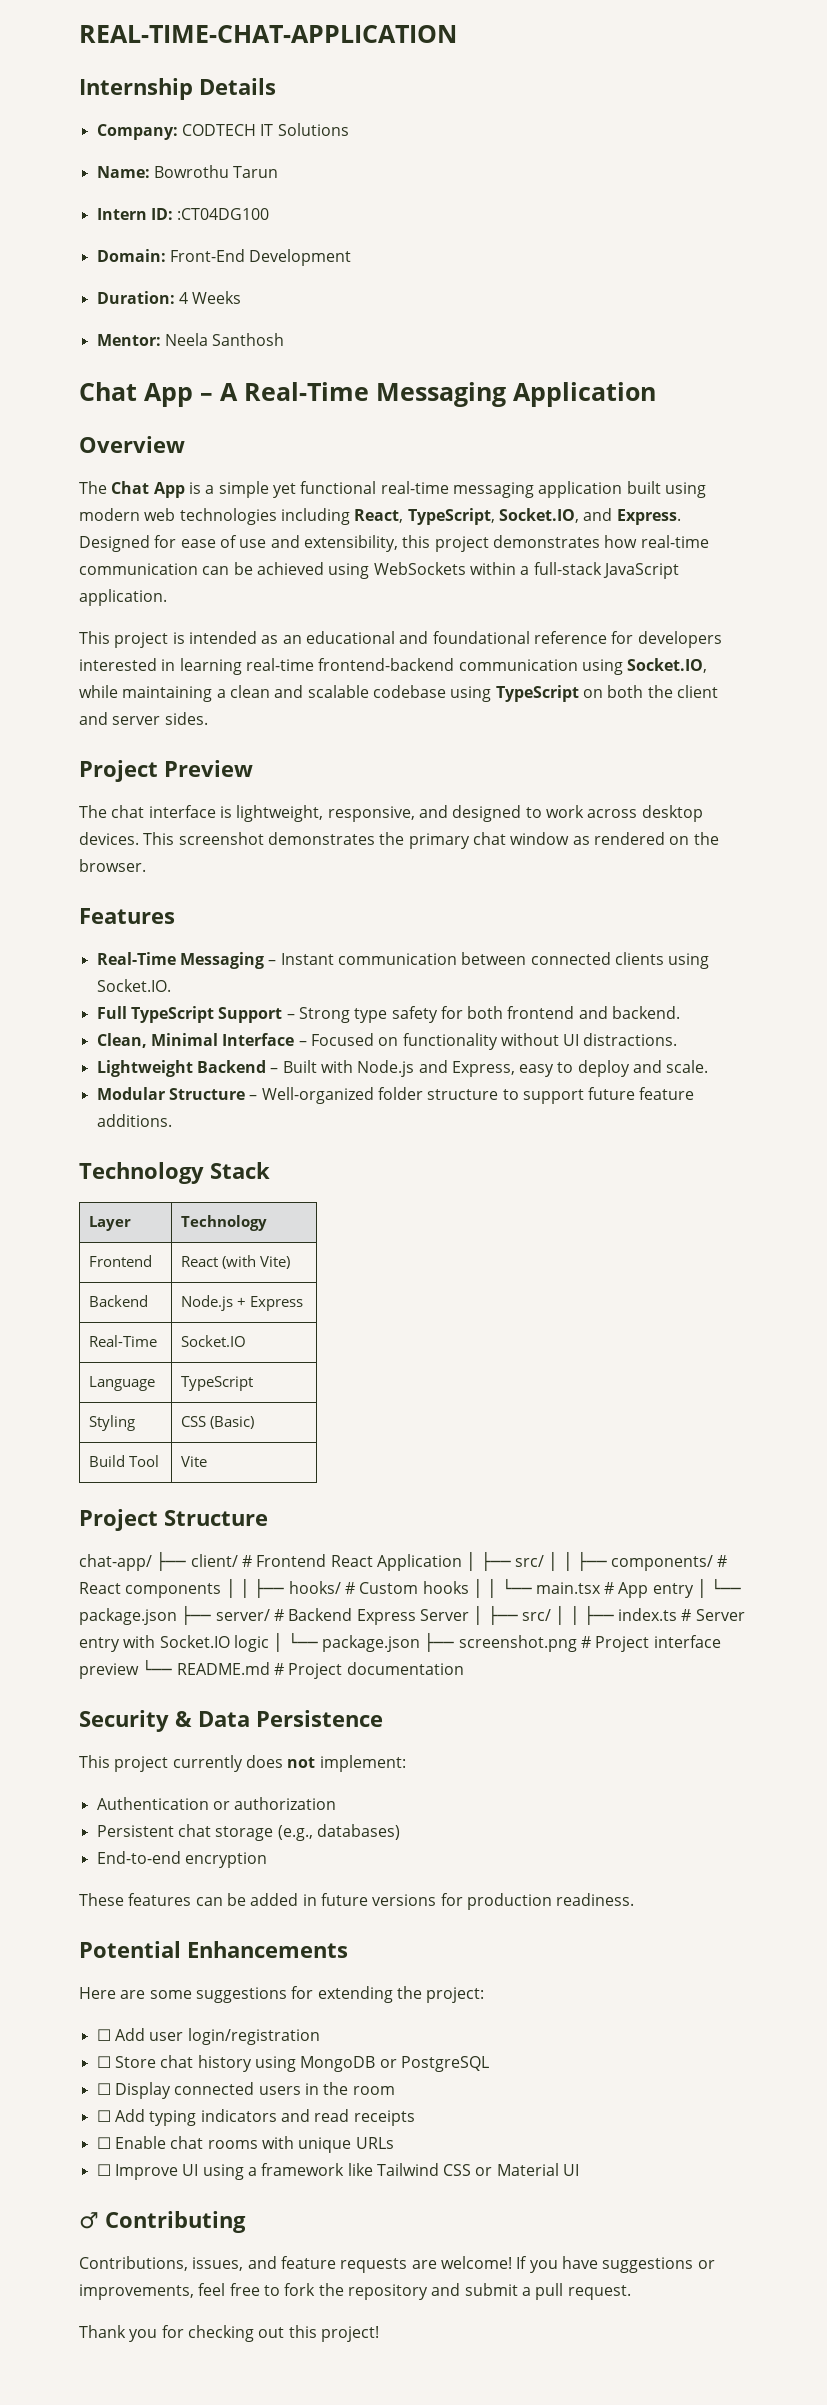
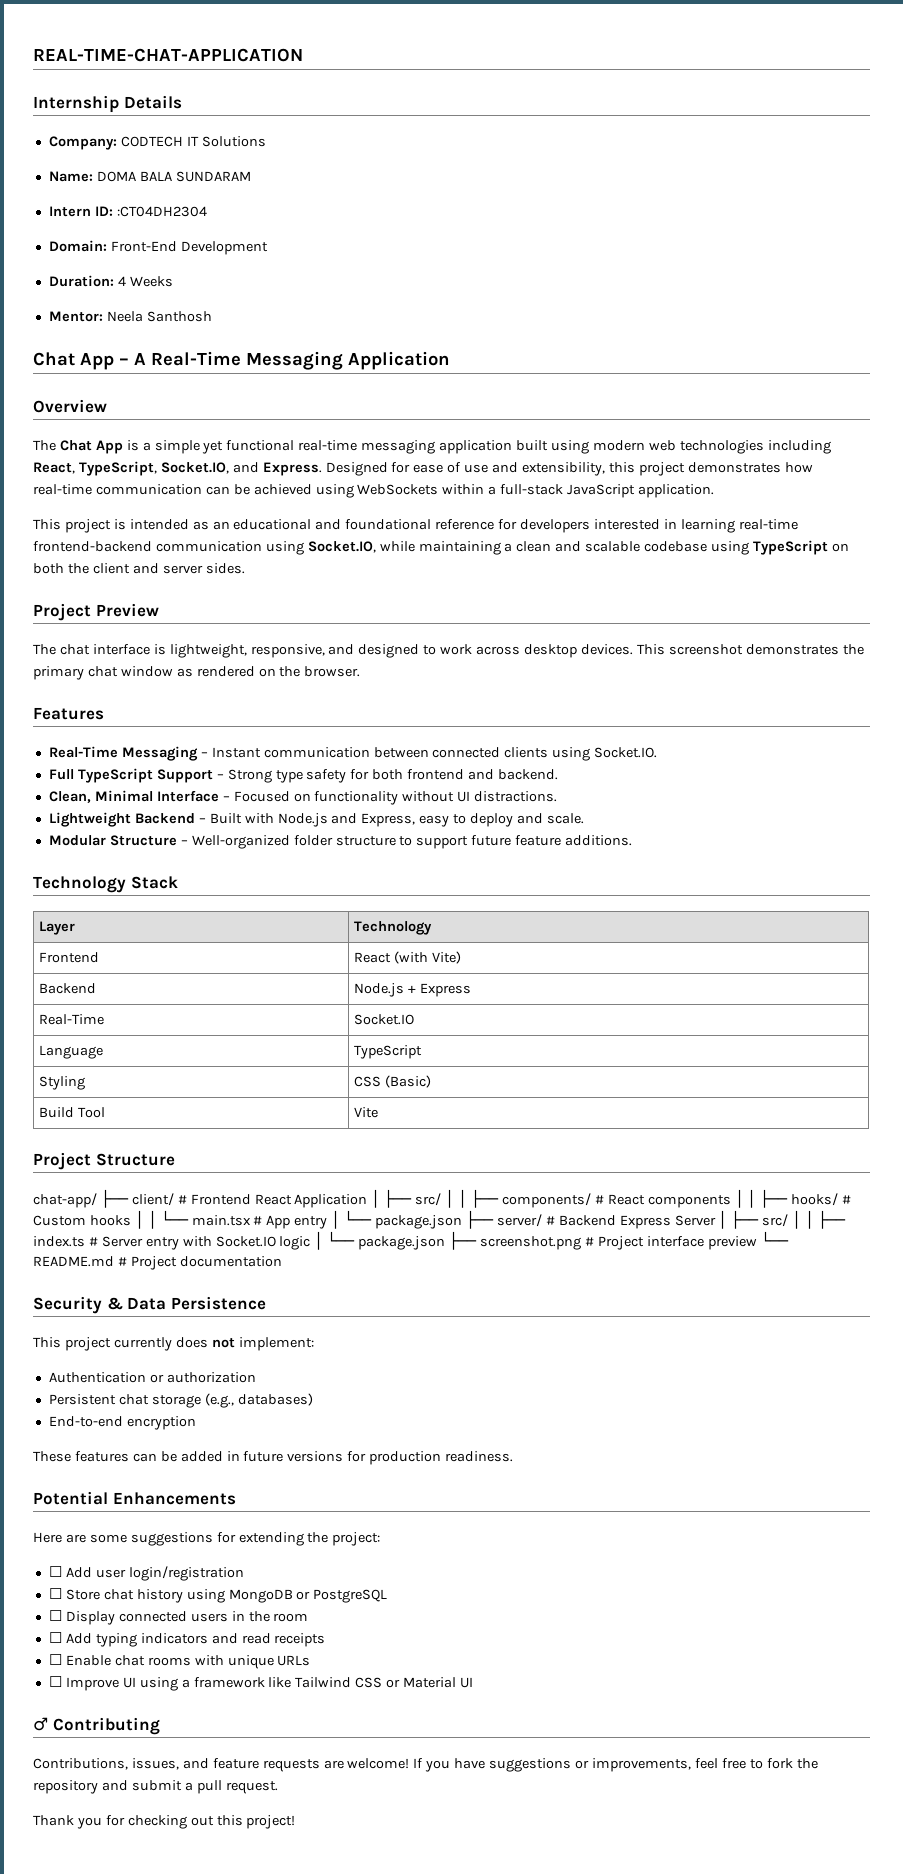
- Name: Bowrothu Tarun
+ Name: DOMA BALA SUNDARAM
- Intern ID: :CT04DG100
+ Intern ID: :CT04DH2304

